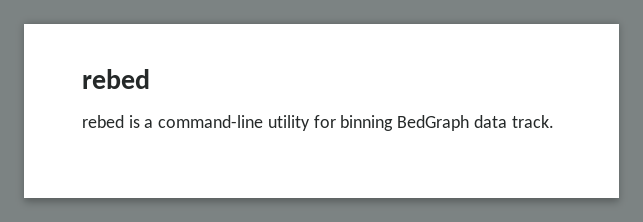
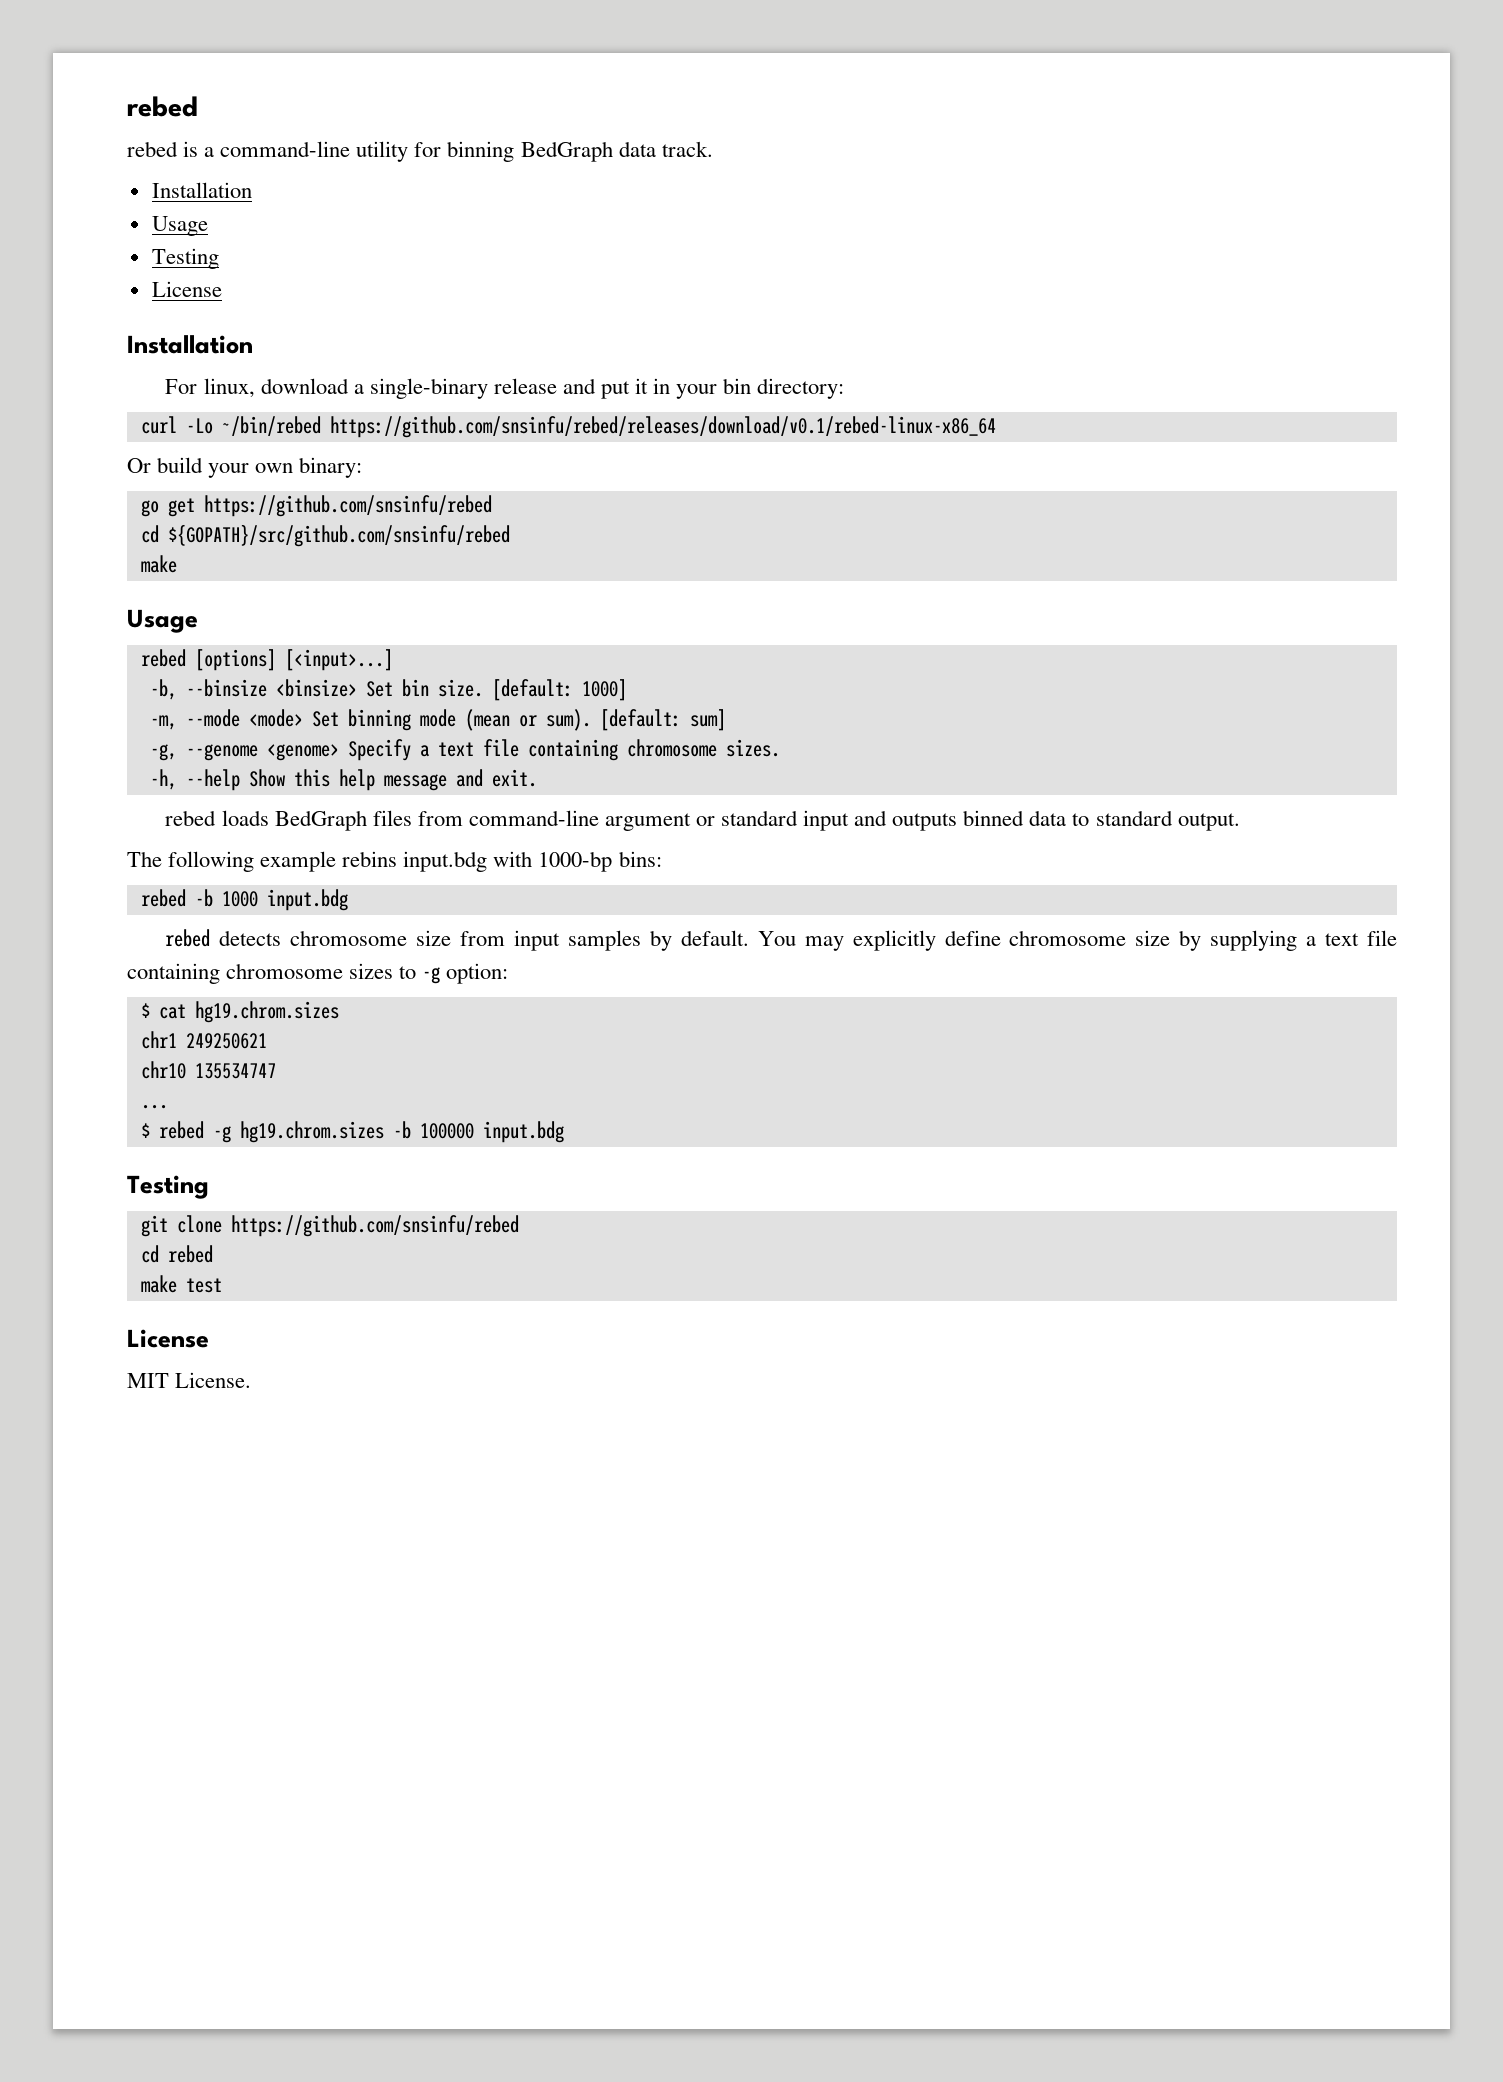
  rebed is a command-line utility for binning BedGraph data track.
+ Installation
+ Usage
+ Testing
+ License
+ Installation
+ For linux, download a single-binary release and put it in your bin directory:
+ curl -Lo ~/bin/rebed https://github.com/snsinfu/rebed/releases/download/v0.1/rebed-linux-x86_64
+ Or build your own binary:
+ go get https://github.com/snsinfu/rebed
+ cd ${GOPATH}/src/github.com/snsinfu/rebed
+ make
+ Usage
+ rebed [options] [<input>...]
+ -b, --binsize <binsize> Set bin size. [default: 1000]
+ -m, --mode <mode> Set binning mode (mean or sum). [default: sum]
+ -g, --genome <genome> Specify a text file containing chromosome sizes.
+ -h, --help Show this help message and exit.
+ rebed loads BedGraph files from command-line argument or standard input and outputs binned data to standard output.
+ The following example rebins input.bdg with 1000-bp bins:
+ rebed -b 1000 input.bdg
+ rebed detects chromosome size from input samples by default. You may explicitly define chromosome size by supplying a text file containing chromosome sizes to -g option:
+ $ cat hg19.chrom.sizes
+ chr1 249250621
+ chr10 135534747
+ ...
+ $ rebed -g hg19.chrom.sizes -b 100000 input.bdg
+ Testing
+ git clone https://github.com/snsinfu/rebed
+ cd rebed
+ make test
+ License
+ MIT License.

